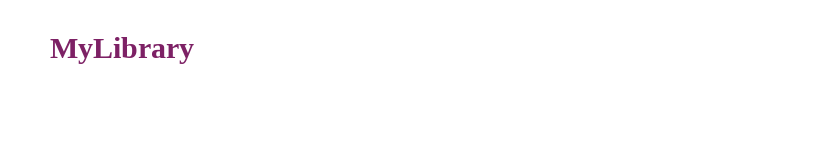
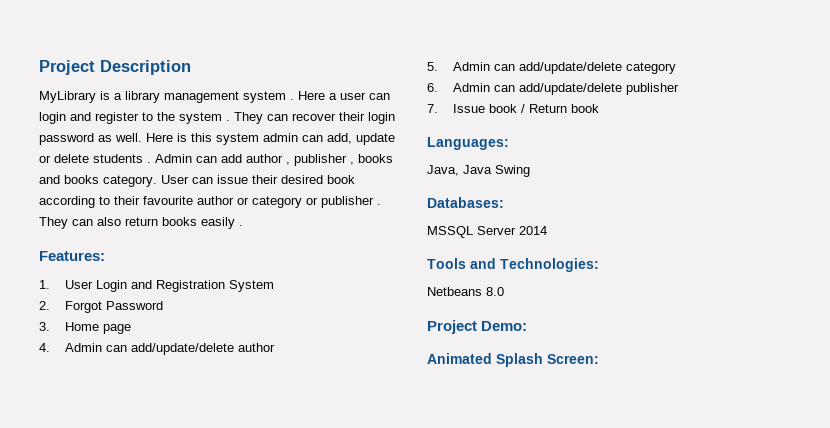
- MyLibrary
+ Project Description
+ MyLibrary is a library management system . Here a user can login and register to the system . They can recover their login password as well. Here is this system admin can add, update or delete students . Admin can add author , publisher , books and books category. User can issue their desired book according to their favourite author or category or publisher . They can also return books easily .
+ Features:
+ 1. User Login and Registration System
+ 2. Forgot Password
+ 3. Home page
+ 4. Admin can add/update/delete author
+ 5. Admin can add/update/delete category
+ 6. Admin can add/update/delete publisher
+ 7. Issue book / Return book
+ Languages:
+ Java, Java Swing
+ Databases:
+ MSSQL Server 2014
+ Tools and Technologies:
+ Netbeans 8.0
+ Project Demo:
+ Animated Splash Screen:

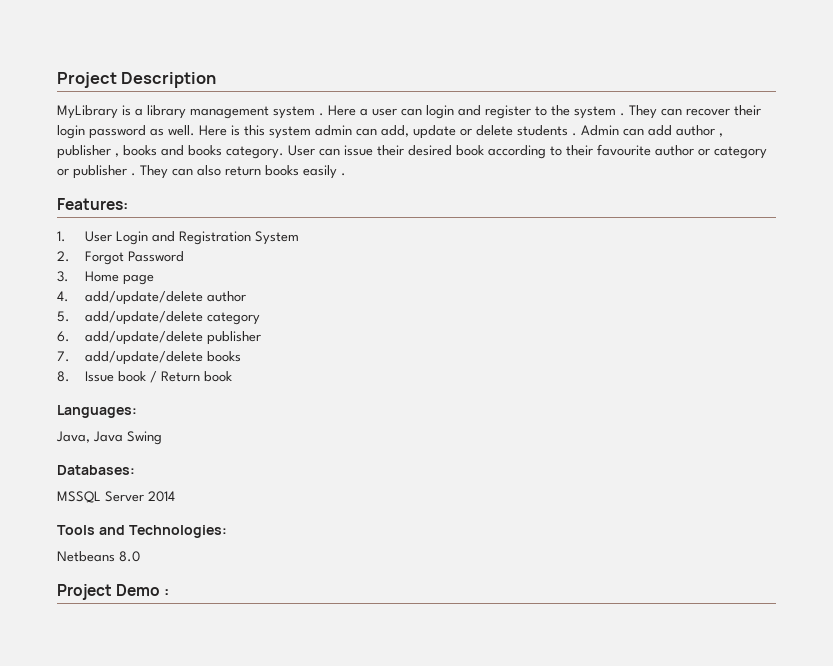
- 4. Admin can add/update/delete author
+ 4. add/update/delete author
- 5. Admin can add/update/delete category
+ 5. add/update/delete category
- 6. Admin can add/update/delete publisher
+ 6. add/update/delete publisher
- 7. Issue book / Return book
+ 7. add/update/delete books
+ 8. Issue book / Return book
- Project Demo:
- Animated Splash Screen:
+ Project Demo :

